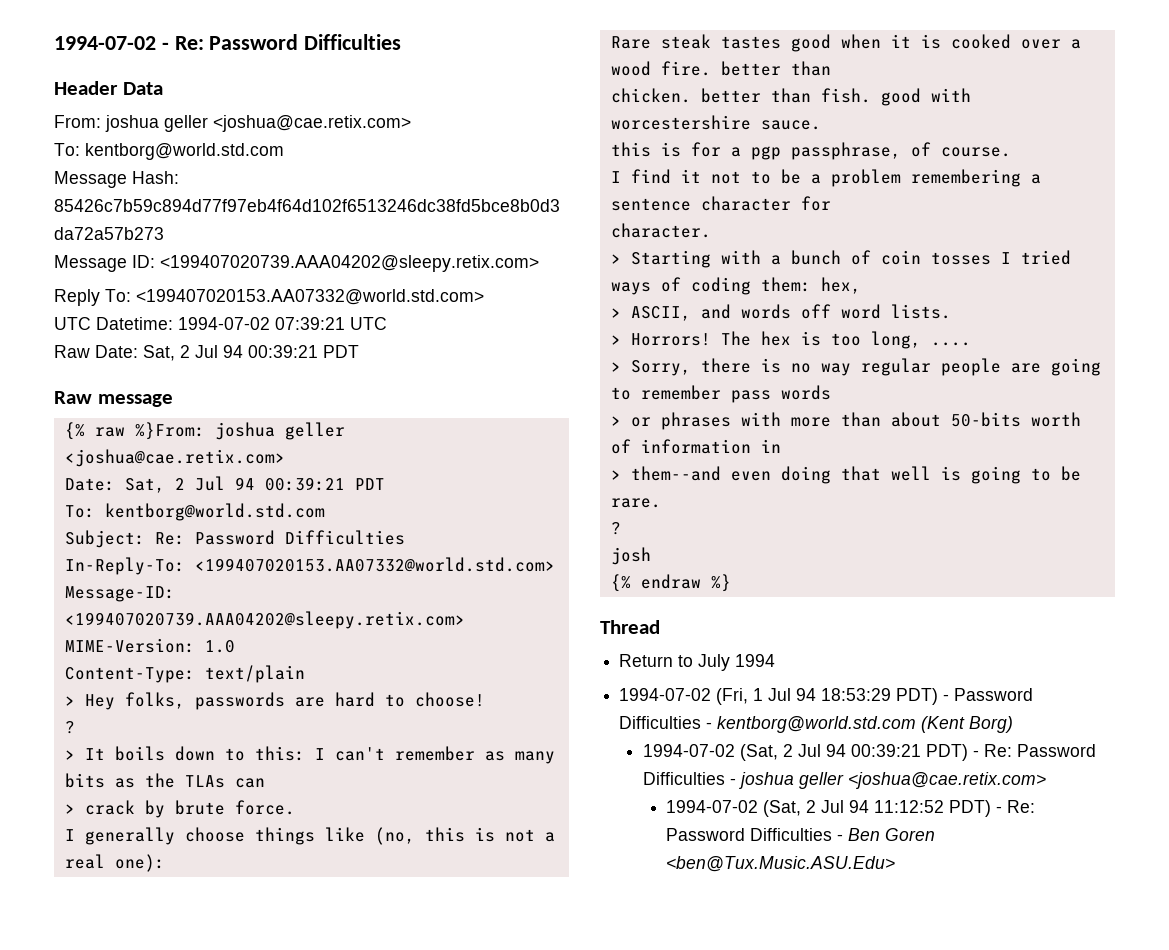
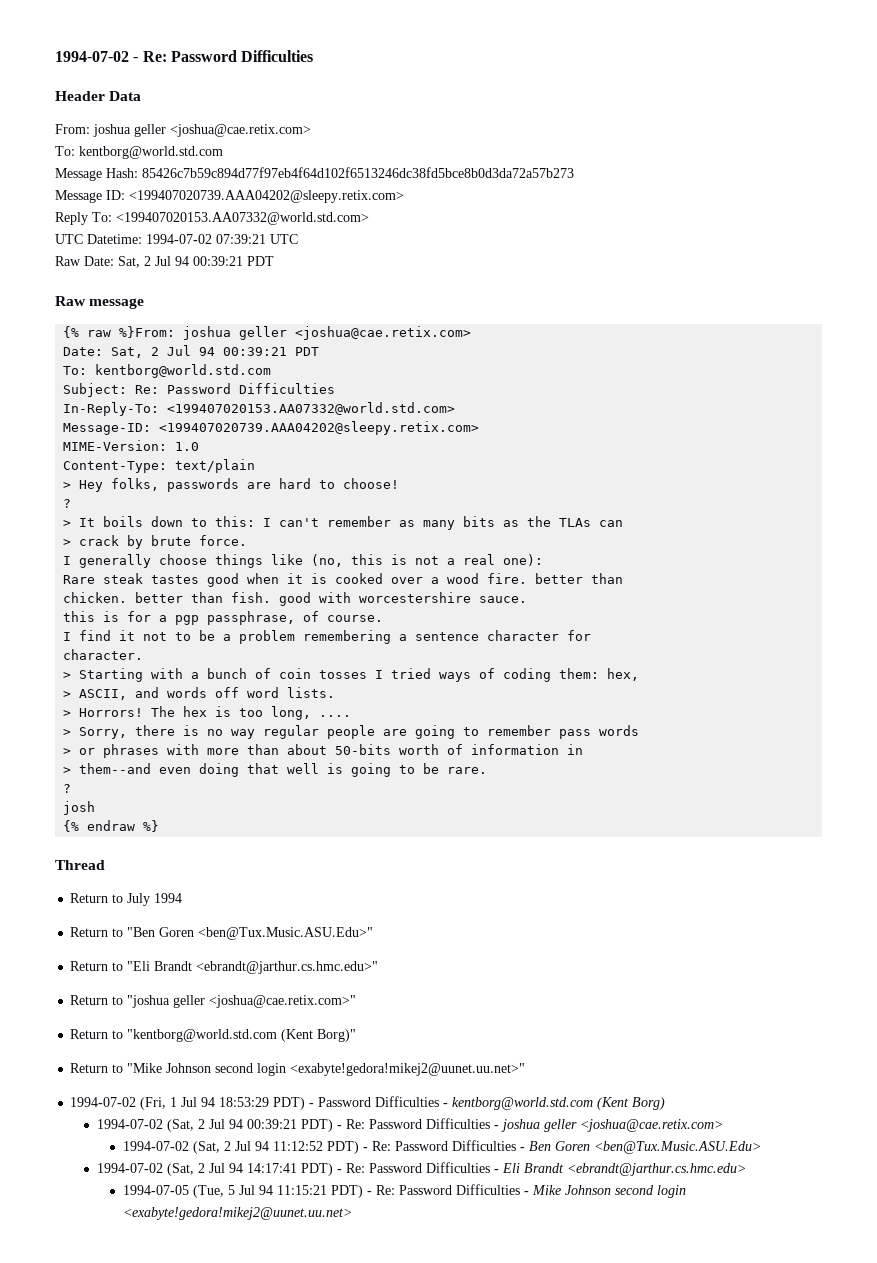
+ Return to "Ben Goren <ben@Tux.Music.ASU.Edu>"
+ Return to "Eli Brandt <ebrandt@jarthur.cs.hmc.edu>"
+ Return to "joshua geller <joshua@cae.retix.com>"
+ Return to "kentborg@world.std.com (Kent Borg)"
+ Return to "Mike Johnson second login <exabyte!gedora!mikej2@uunet.uu.net>"
+ 1994-07-02 (Sat, 2 Jul 94 14:17:41 PDT) - Re: Password Difficulties - Eli Brandt <ebrandt@jarthur.cs.hmc.edu>
+ 1994-07-05 (Tue, 5 Jul 94 11:15:21 PDT) - Re: Password Difficulties - Mike Johnson second login <exabyte!gedora!mikej2@uunet.uu.net>

